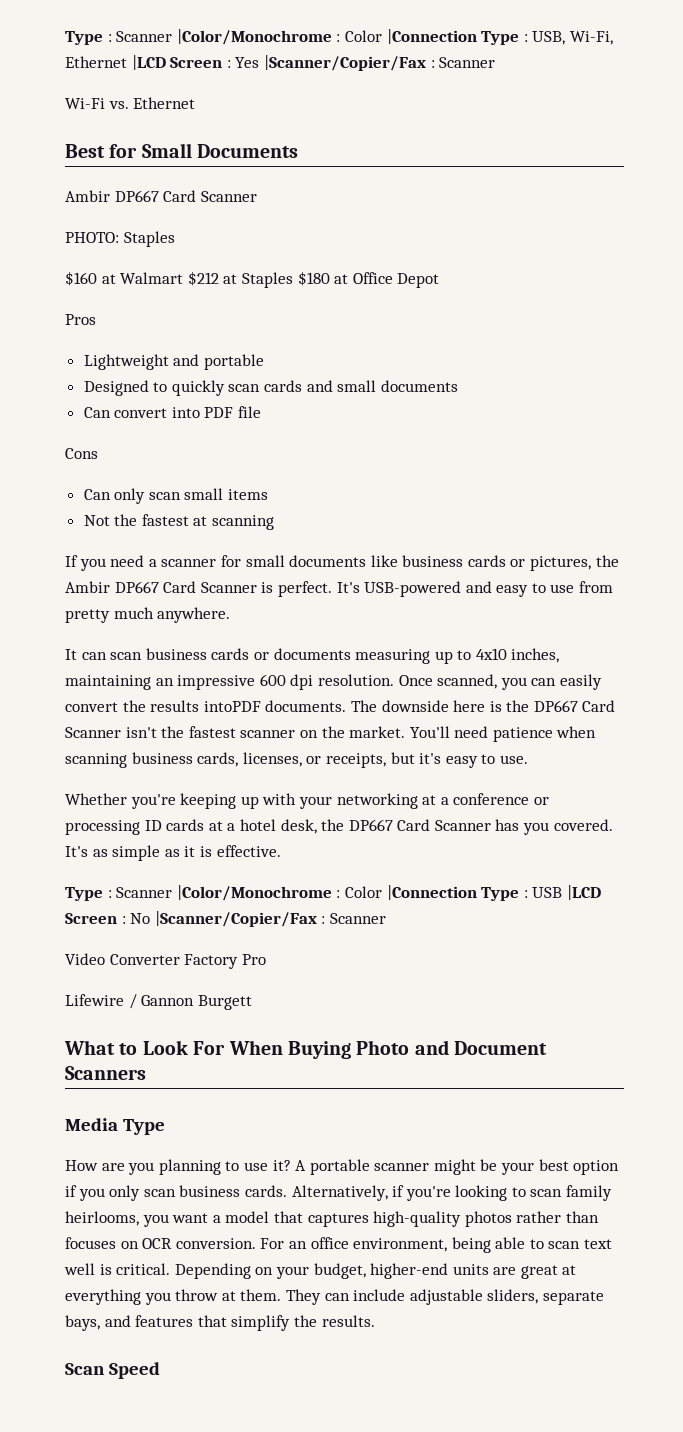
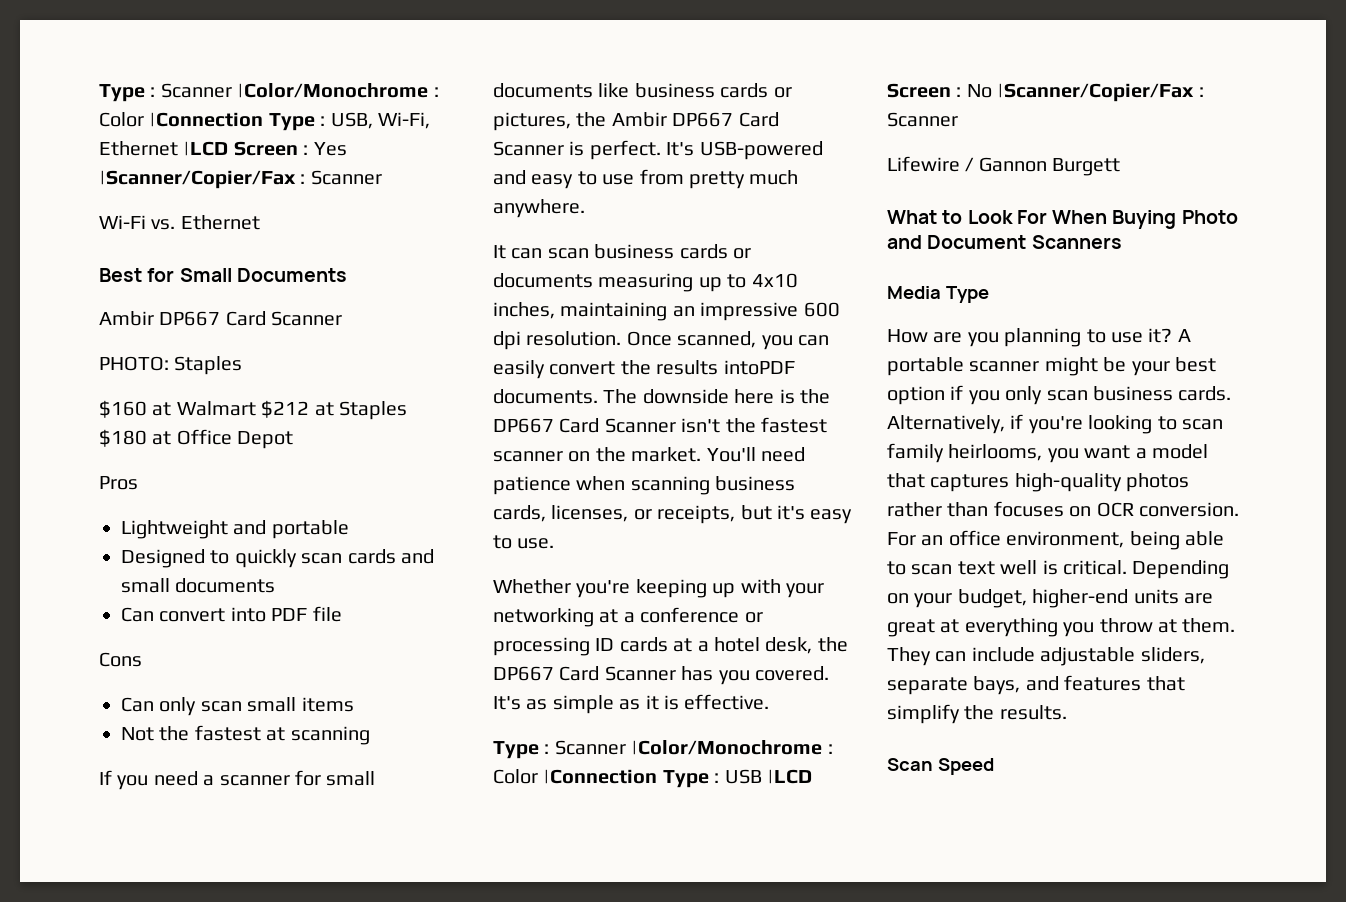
- Video Converter Factory Pro

